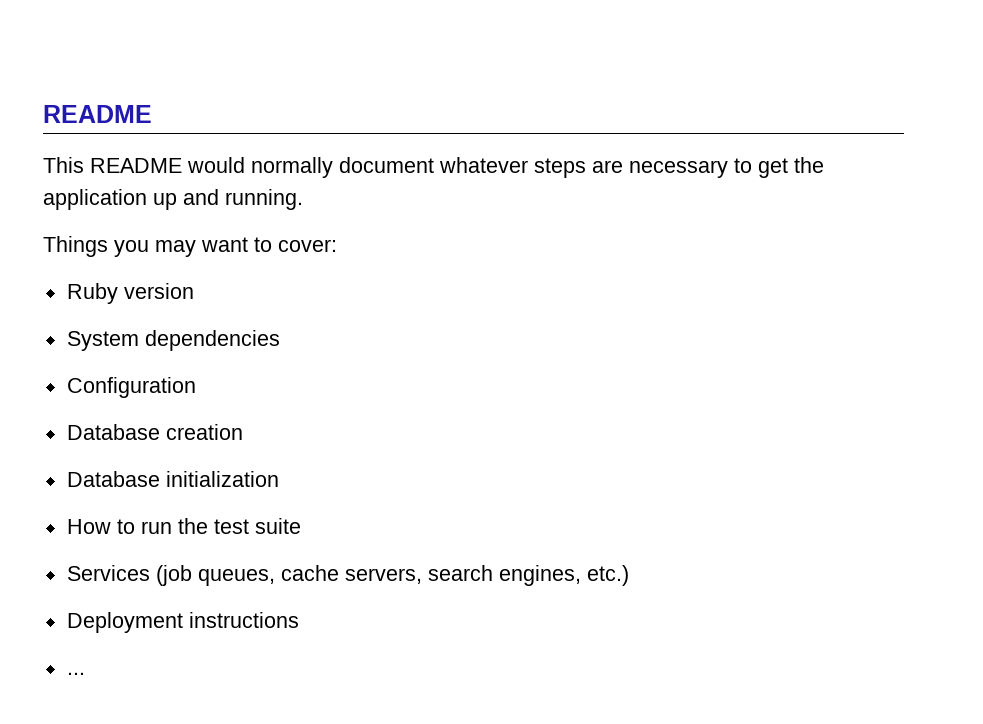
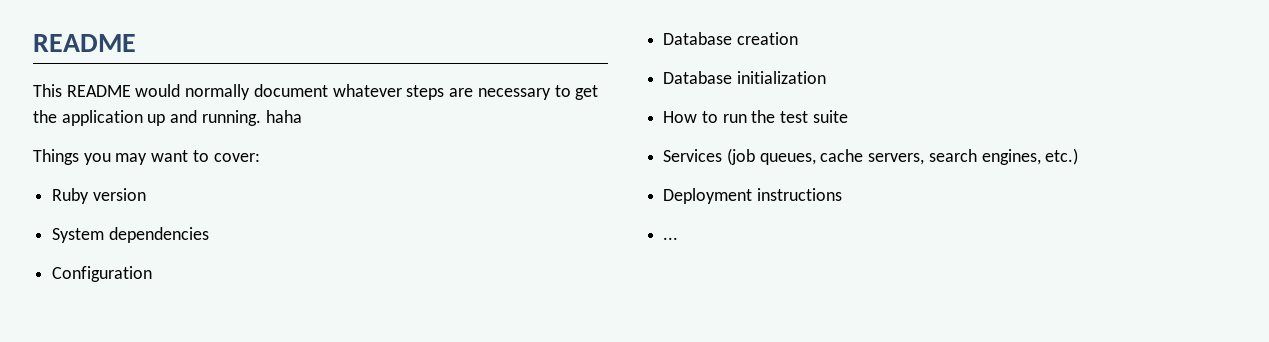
- This README would normally document whatever steps are necessary to get the application up and running.
+ This README would normally document whatever steps are necessary to get the application up and running. haha

